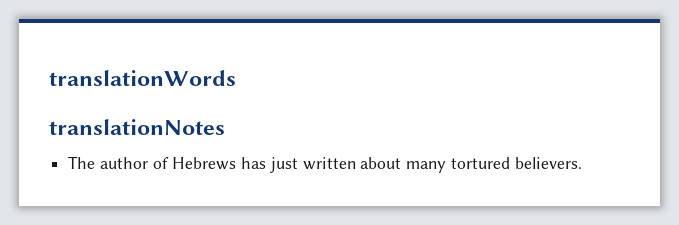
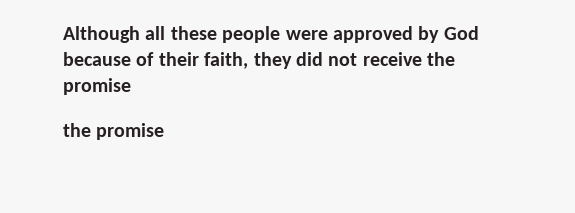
- translationWords
- translationNotes
- The author of Hebrews has just written about many tortured believers.
+ Although all these people were approved by God because of their faith, they did not receive the promise
+ the promise

